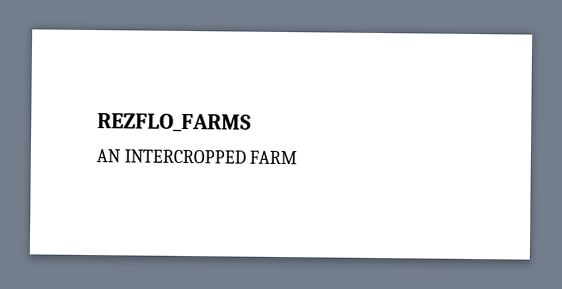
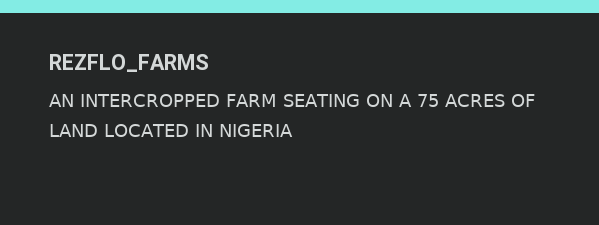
- AN INTERCROPPED FARM
+ AN INTERCROPPED FARM SEATING ON A 75 ACRES OF LAND LOCATED IN NIGERIA

